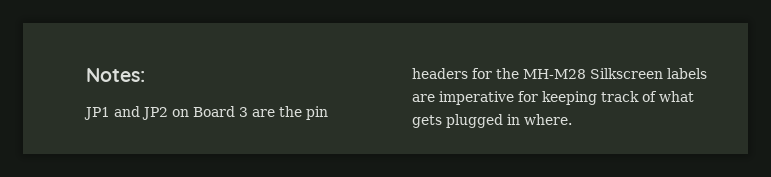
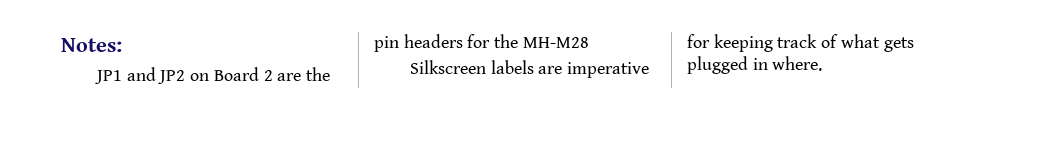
- JP1 and JP2 on Board 3 are the pin headers for the MH-M28 Silkscreen labels are imperative for keeping track of what gets plugged in where.
+ JP1 and JP2 on Board 2 are the pin headers for the MH-M28
+ Silkscreen labels are imperative for keeping track of what gets plugged in where.

